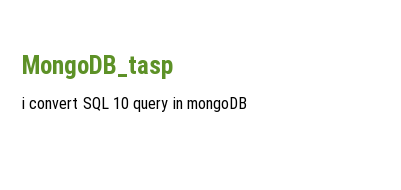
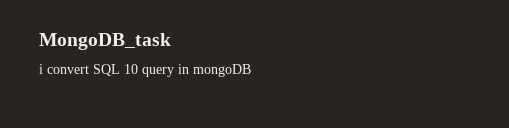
- MongoDB_tasp
+ MongoDB_task

